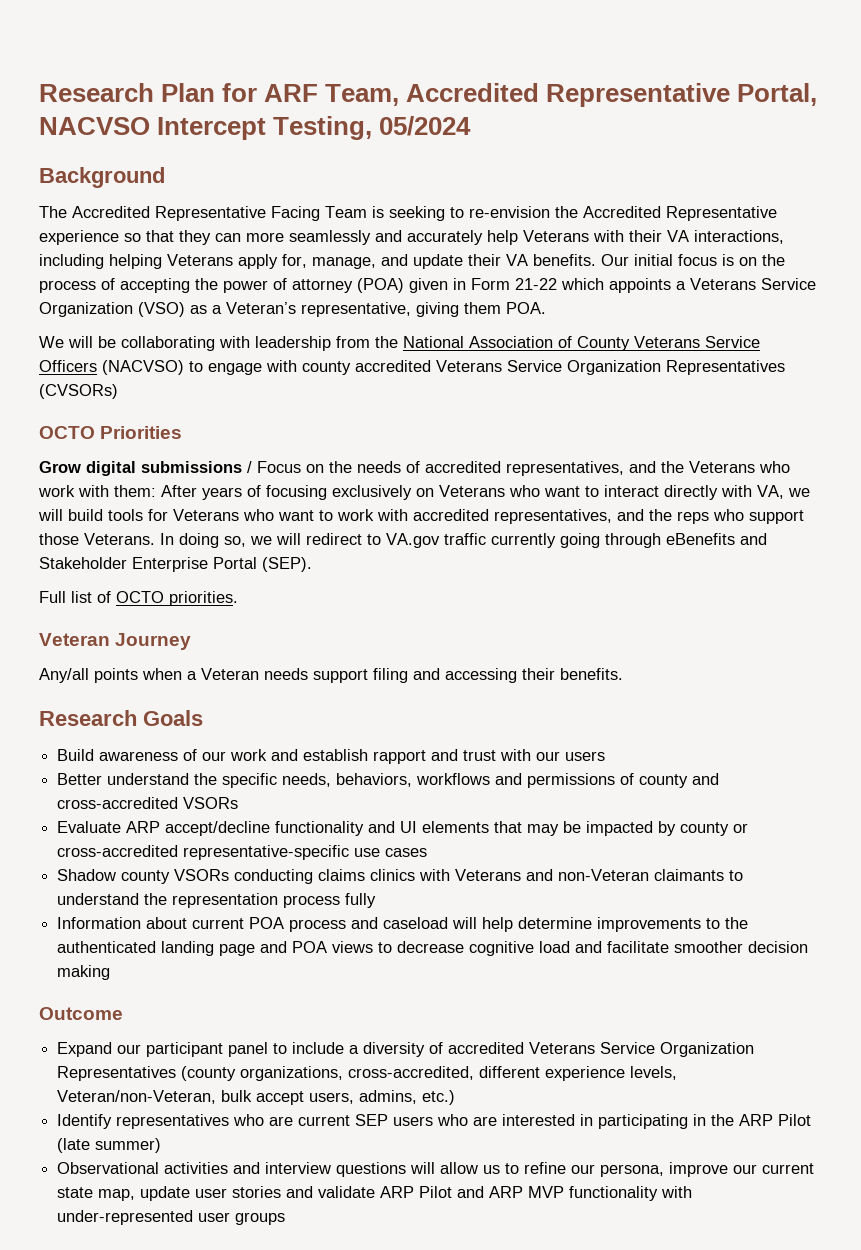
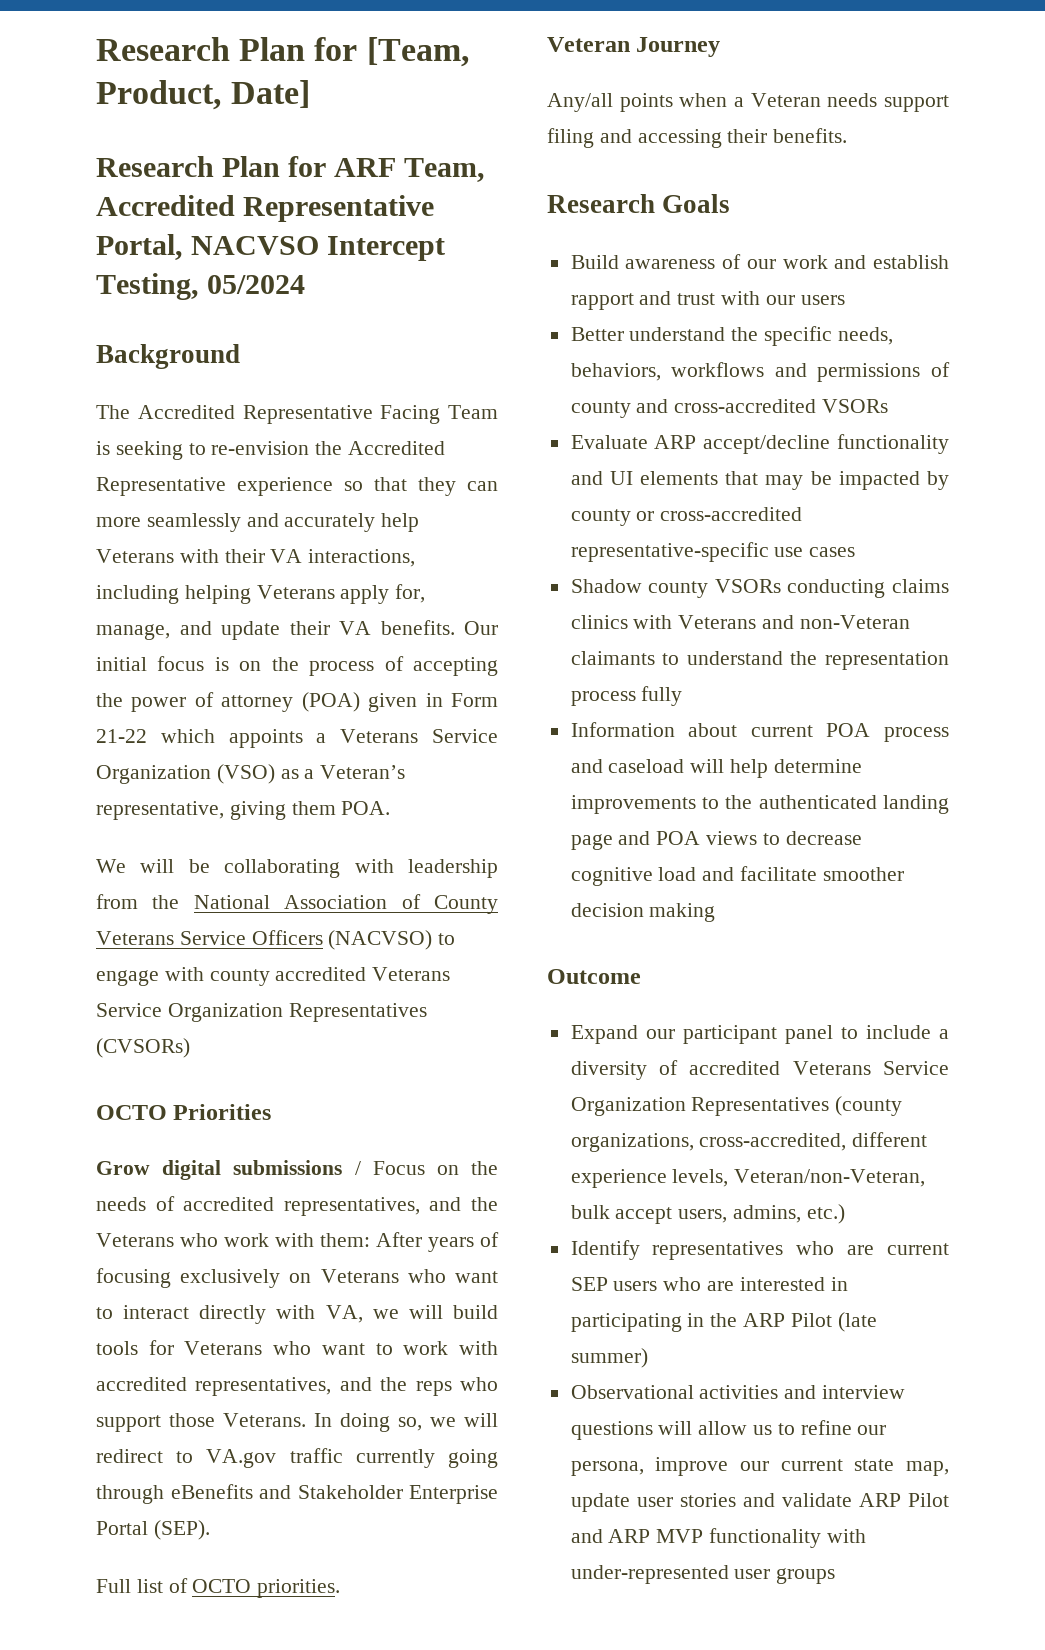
+ Research Plan for [Team, Product, Date]

